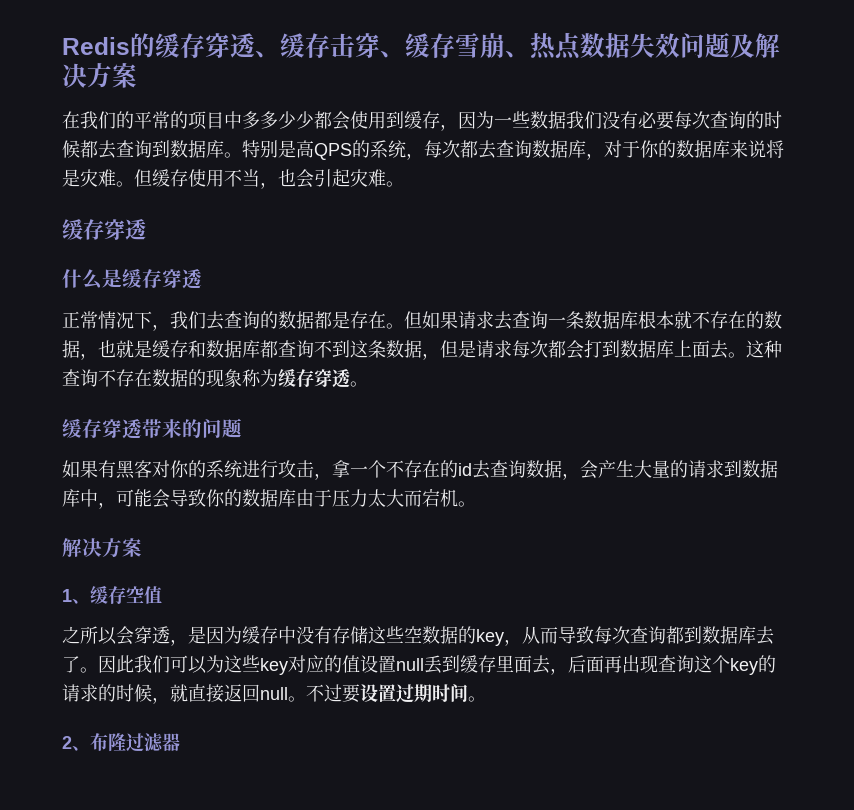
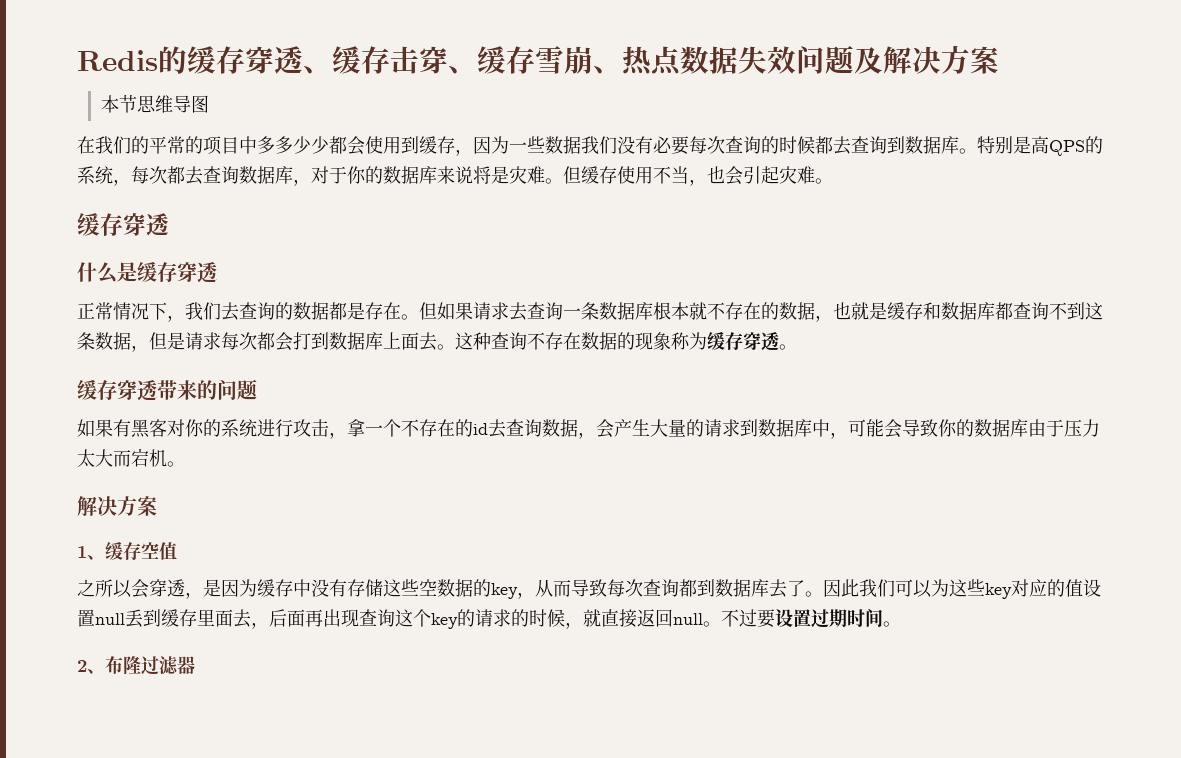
+ 本节思维导图

